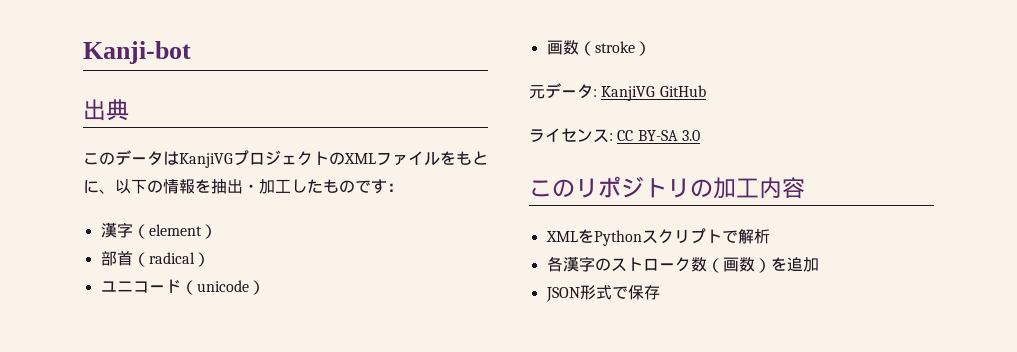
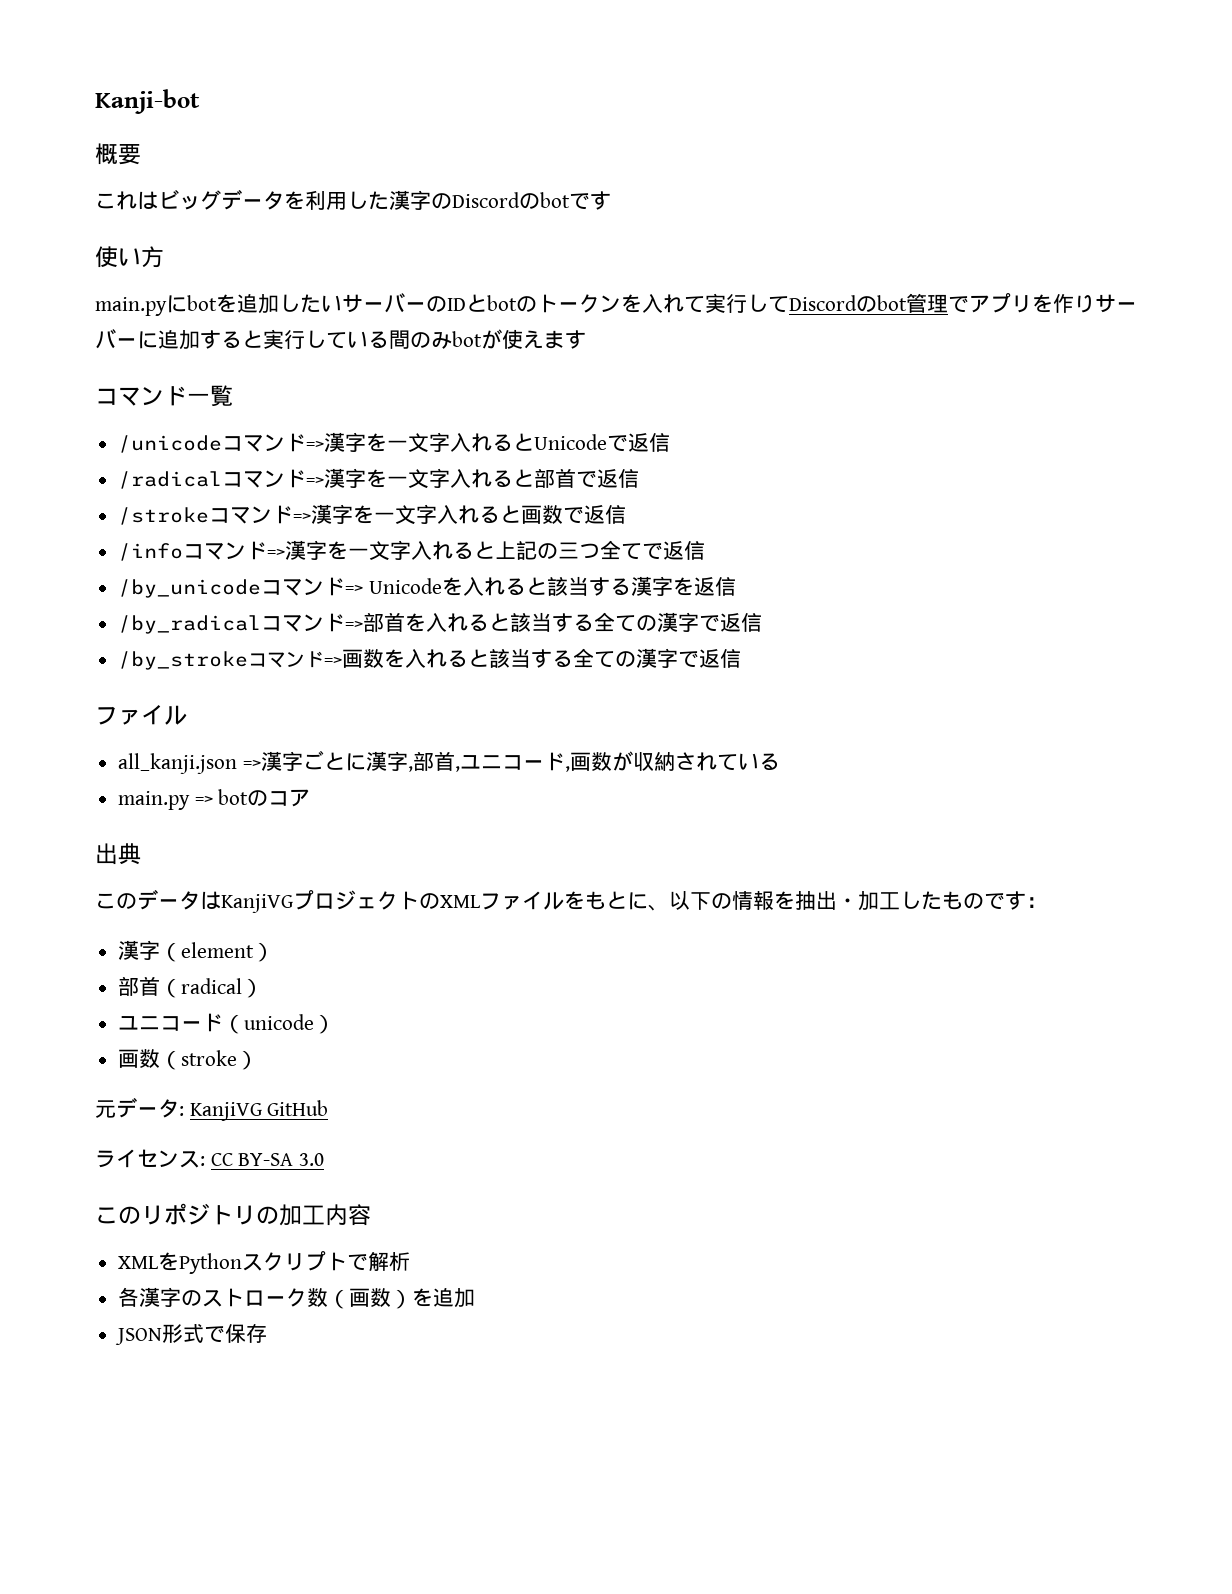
+ 概要
+ これはビッグデータを利用した漢字のDiscordのbotです
+ 使い方
+ main.pyにbotを追加したいサーバーのIDとbotのトークンを入れて実行してDiscordのbot管理でアプリを作りサーバーに追加すると実行している間のみbotが使えます
+ コマンド一覧
+ /unicodeコマンド=>漢字を一文字入れるとUnicodeで返信
+ /radicalコマンド=>漢字を一文字入れると部首で返信
+ /strokeコマンド=>漢字を一文字入れると画数で返信
+ /infoコマンド=>漢字を一文字入れると上記の三つ全てで返信
+ /by_unicodeコマンド=> Unicodeを入れると該当する漢字を返信
+ /by_radicalコマンド=>部首を入れると該当する全ての漢字で返信
+ /by_strokeコマンド=>画数を入れると該当する全ての漢字で返信
+ ファイル
+ all_kanji.json =>漢字ごとに漢字,部首,ユニコード,画数が収納されている
+ main.py => botのコア

